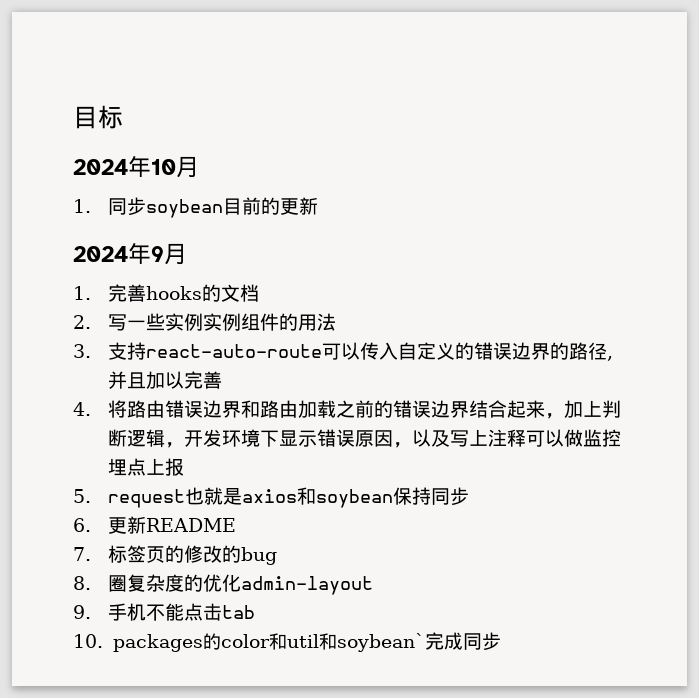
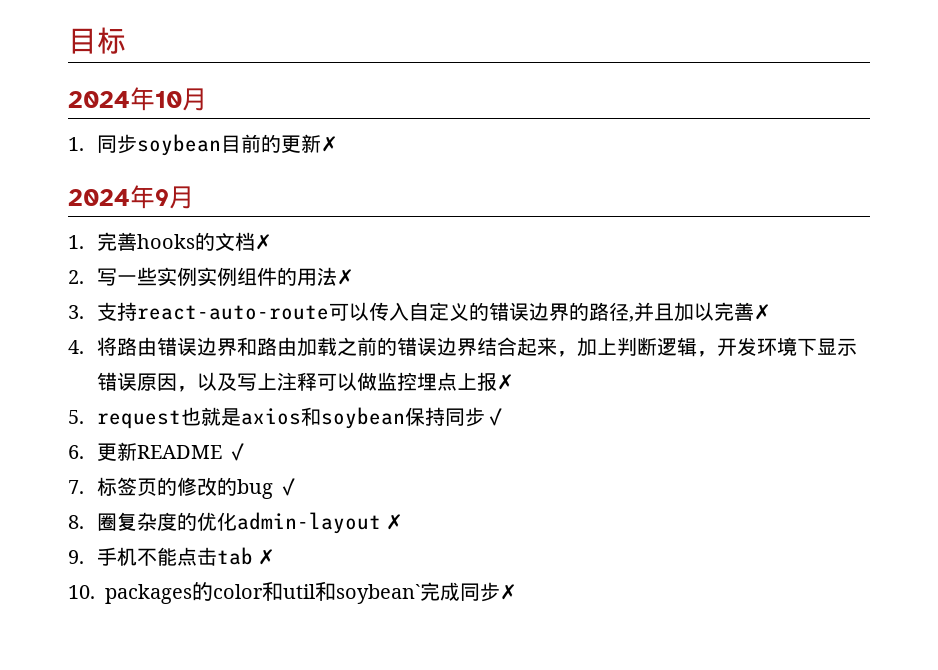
- 1.同步soybean目前的更新
+ 1.同步soybean目前的更新✗
- 1.完善hooks的文档
+ 1.完善hooks的文档✗
- 2.写一些实例实例组件的用法
+ 2.写一些实例实例组件的用法✗
- 3.支持react-auto-route可以传入自定义的错误边界的路径,并且加以完善
+ 3.支持react-auto-route可以传入自定义的错误边界的路径,并且加以完善✗
- 4.将路由错误边界和路由加载之前的错误边界结合起来，加上判断逻辑，开发环境下显示错误原因，以及写上注释可以做监控埋点上报
+ 4.将路由错误边界和路由加载之前的错误边界结合起来，加上判断逻辑，开发环境下显示错误原因，以及写上注释可以做监控埋点上报✗
- 5. request也就是axios和soybean保持同步
+ 5. request也就是axios和soybean保持同步✓
- 6.更新README
+ 6.更新README ✓
- 7.标签页的修改的bug
+ 7.标签页的修改的bug ✓
- 8.圈复杂度的优化admin-layout
+ 8.圈复杂度的优化admin-layout ✗
- 9.手机不能点击tab
+ 9.手机不能点击tab ✗
- 10. packages的color和util和soybean`完成同步
+ 10. packages的color和util和soybean`完成同步✗

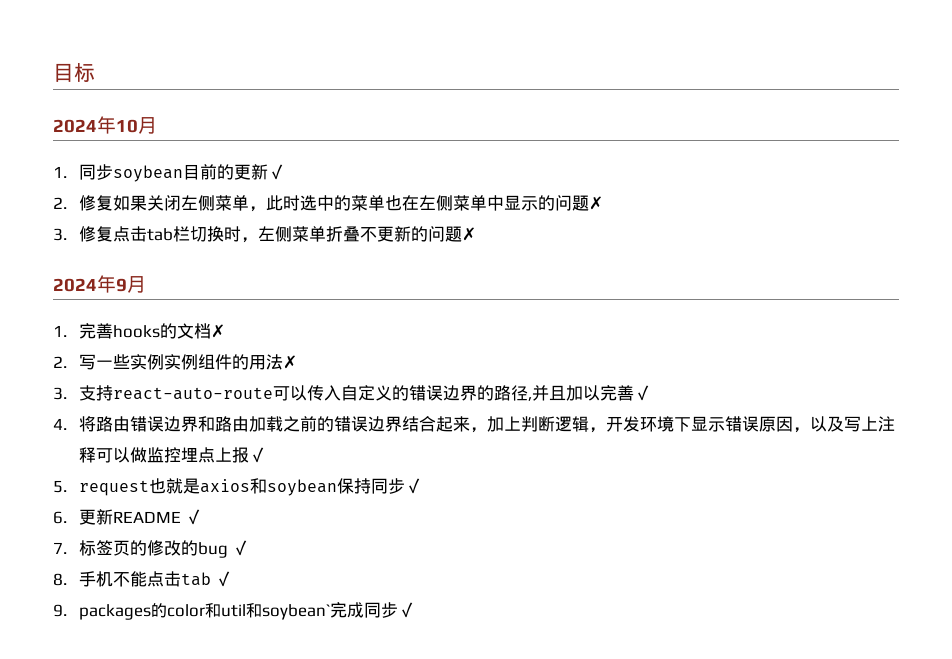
- 1.同步soybean目前的更新✗
+ 1.同步soybean目前的更新✓
+ 2.修复如果关闭左侧菜单，此时选中的菜单也在左侧菜单中显示的问题✗
+ 3.修复点击tab栏切换时，左侧菜单折叠不更新的问题✗
- 3.支持react-auto-route可以传入自定义的错误边界的路径,并且加以完善✗
+ 3.支持react-auto-route可以传入自定义的错误边界的路径,并且加以完善✓
- 4.将路由错误边界和路由加载之前的错误边界结合起来，加上判断逻辑，开发环境下显示错误原因，以及写上注释可以做监控埋点上报✗
+ 4.将路由错误边界和路由加载之前的错误边界结合起来，加上判断逻辑，开发环境下显示错误原因，以及写上注释可以做监控埋点上报✓
- 8.圈复杂度的优化admin-layout ✗
- 9.手机不能点击tab ✗
- 10. packages的color和util和soybean`完成同步✗
+ 8.手机不能点击tab ✓
+ 9. packages的color和util和soybean`完成同步✓

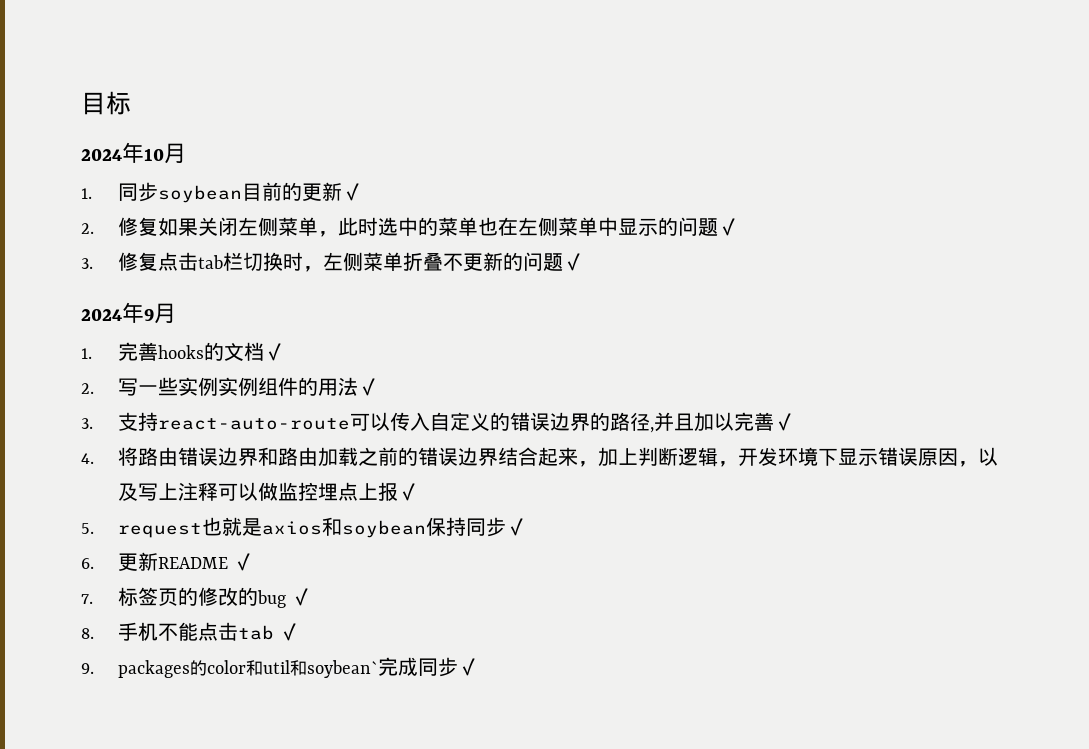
- 2.修复如果关闭左侧菜单，此时选中的菜单也在左侧菜单中显示的问题✗
+ 2.修复如果关闭左侧菜单，此时选中的菜单也在左侧菜单中显示的问题✓
- 3.修复点击tab栏切换时，左侧菜单折叠不更新的问题✗
+ 3.修复点击tab栏切换时，左侧菜单折叠不更新的问题✓
- 1.完善hooks的文档✗
+ 1.完善hooks的文档✓
- 2.写一些实例实例组件的用法✗
+ 2.写一些实例实例组件的用法✓

